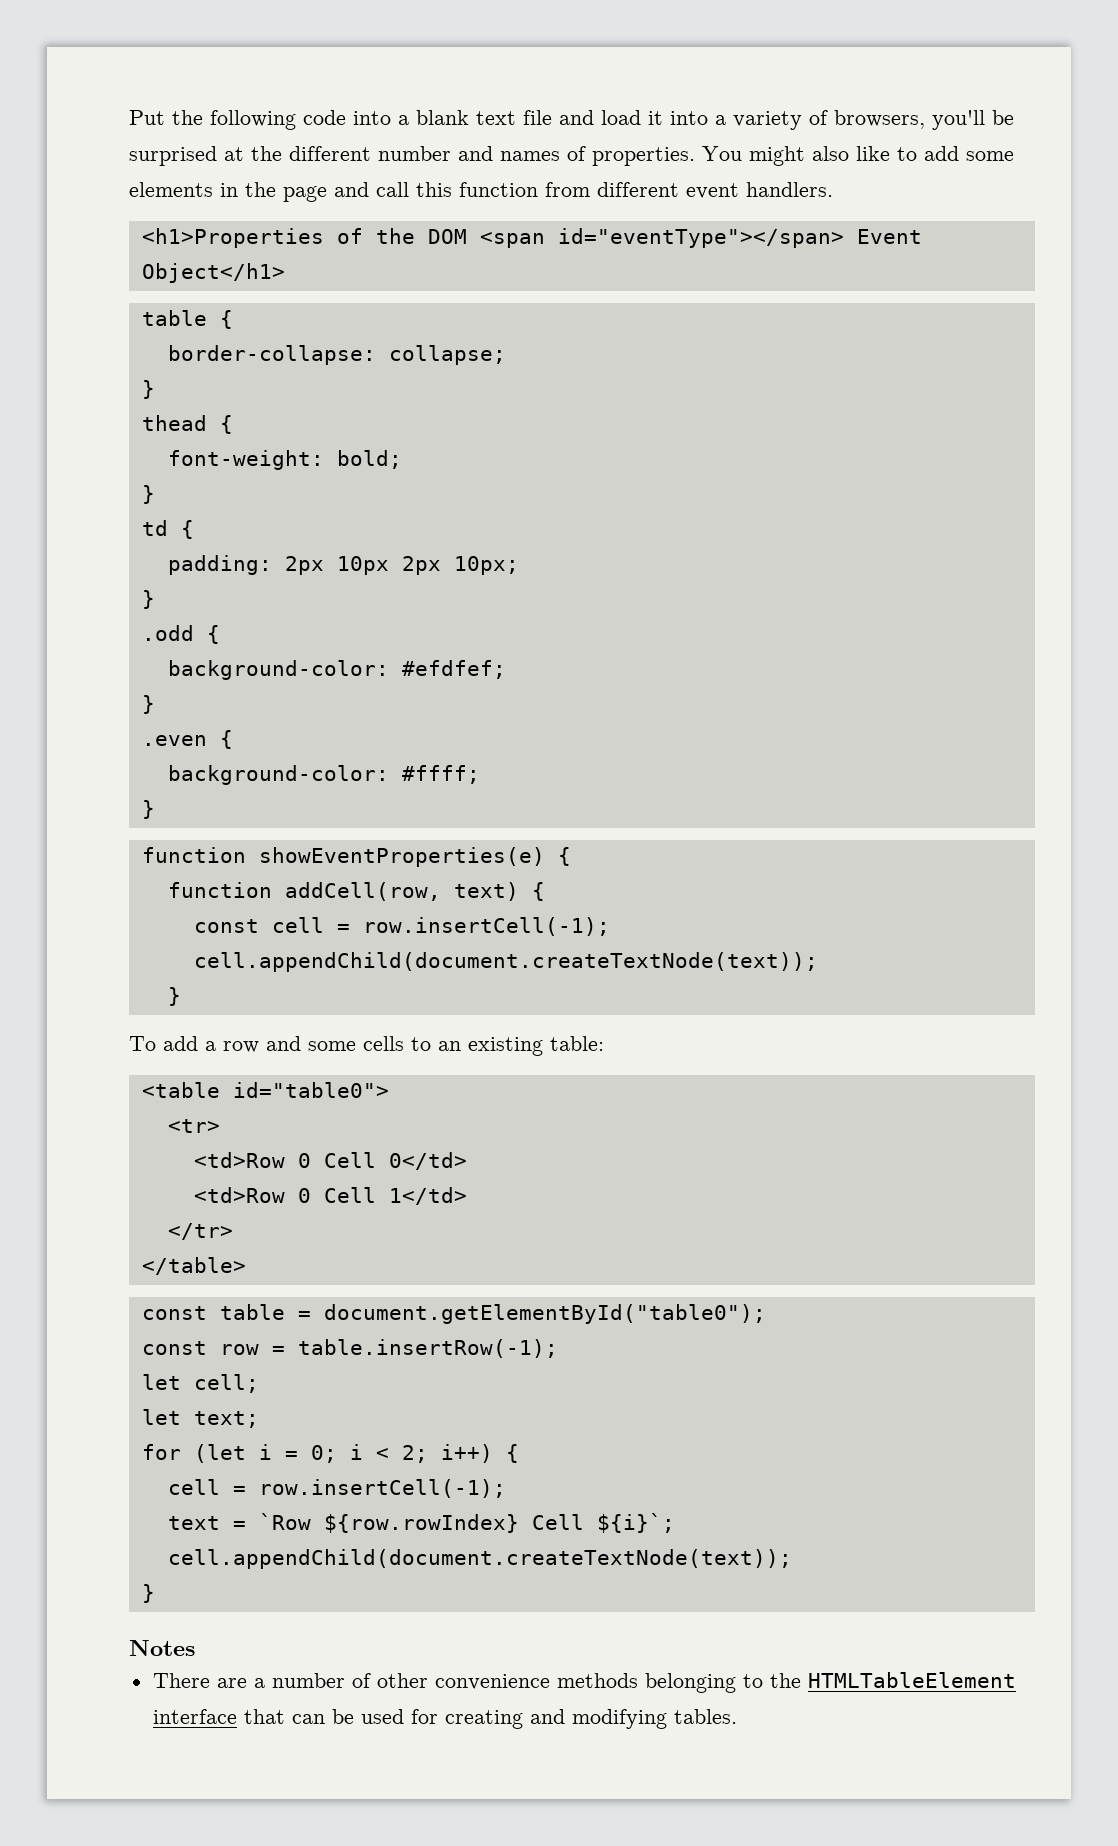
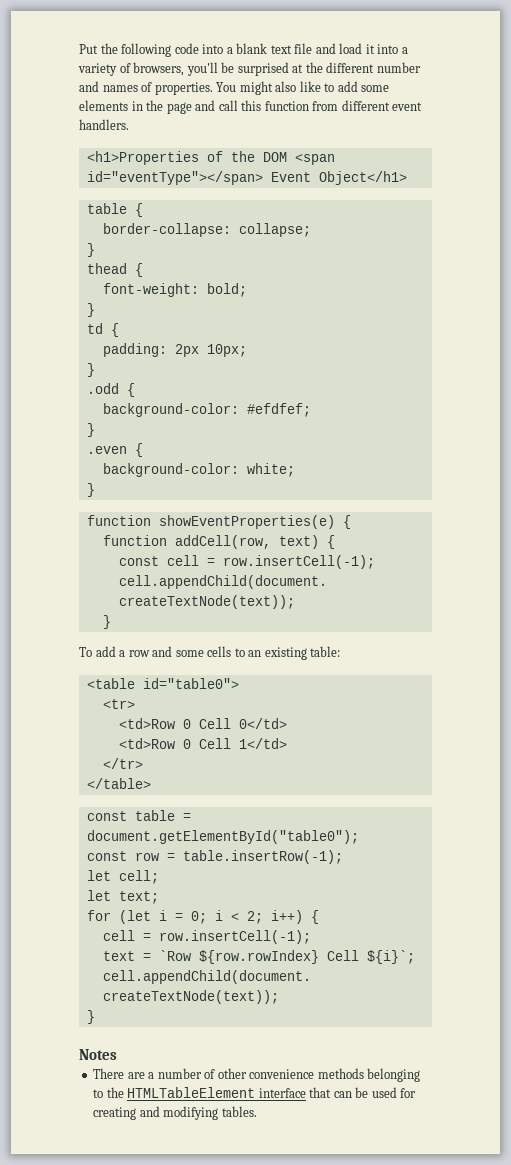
- padding: 2px 10px 2px 10px;
+ padding: 2px 10px;
- background-color: #ffff;
+ background-color: white;

